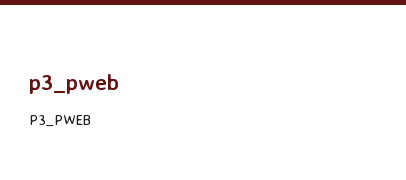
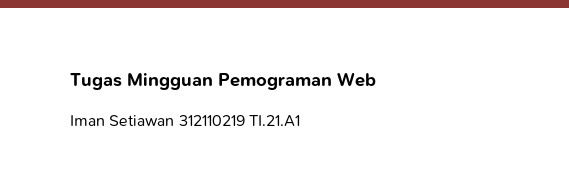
- p3_pweb
- P3_PWEB
+ Tugas Mingguan Pemograman Web
+ Iman Setiawan 312110219 TI.21.A1

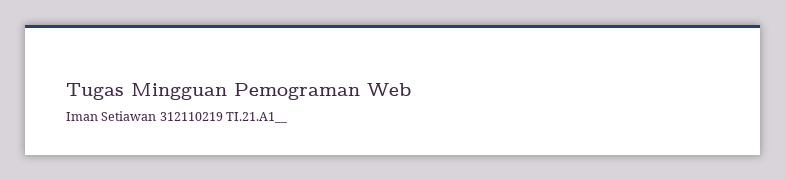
- Iman Setiawan 312110219 TI.21.A1
+ Iman Setiawan 312110219 TI.21.A1__

